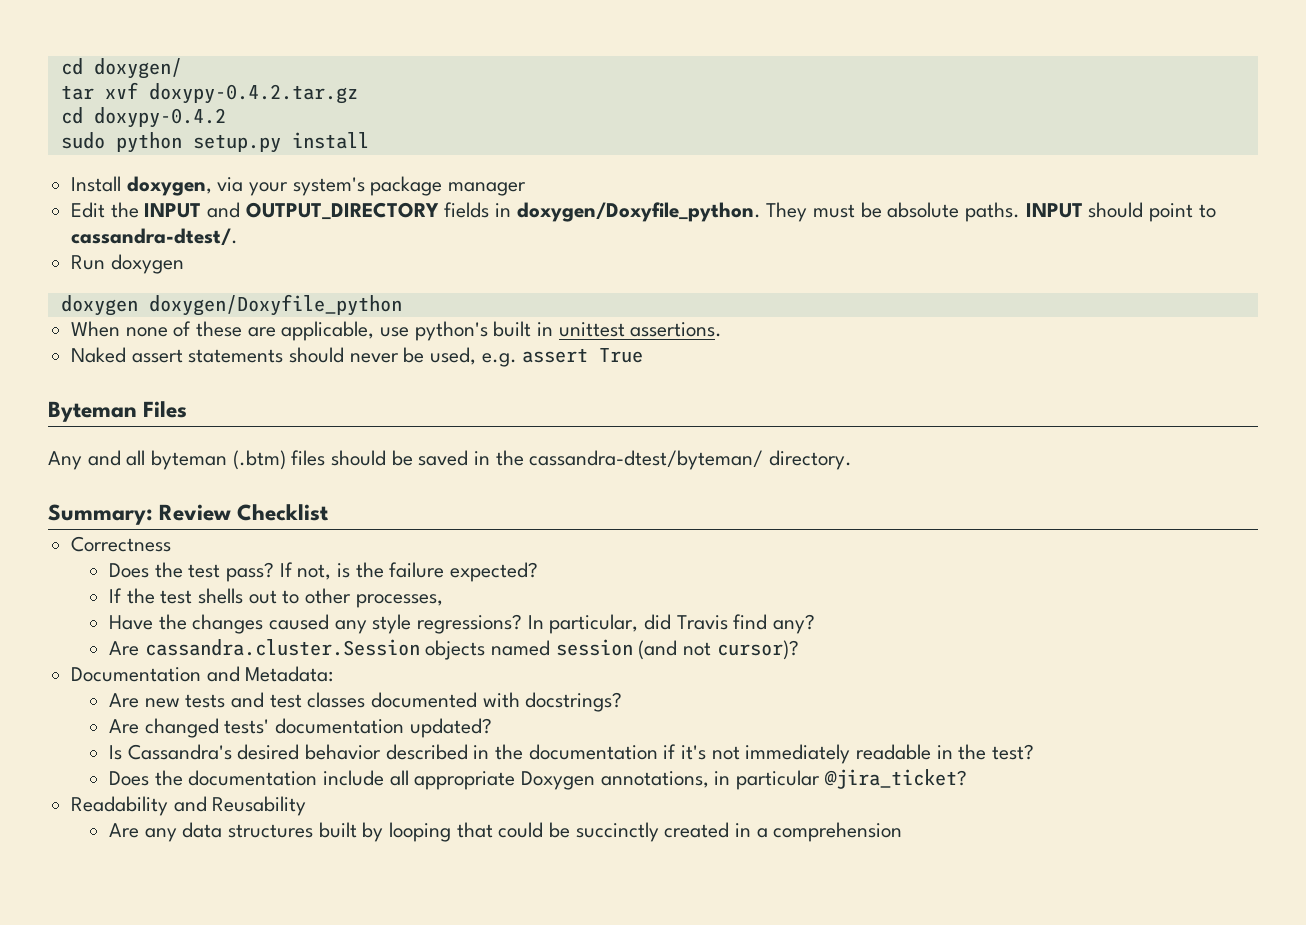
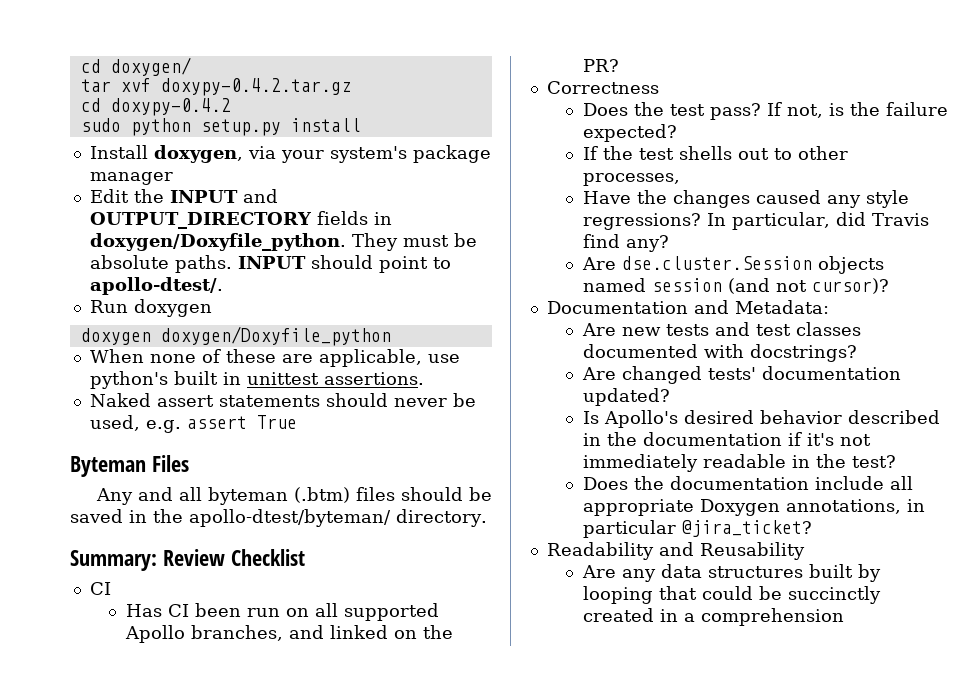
- INPUT should point to cassandra-dtest/.
+ INPUT should point to apollo-dtest/.
- Any and all byteman (.btm) files should be saved in the cassandra-dtest/byteman/ directory.
+ Any and all byteman (.btm) files should be saved in the apollo-dtest/byteman/ directory.
  Summary: Review Checklist
+ CI
+ Has CI been run on all supported Apollo branches, and linked on the PR?
- Are cassandra.cluster.Session objects named session (and not cursor)?
+ Are dse.cluster.Session objects named session (and not cursor)?
- Is Cassandra's desired behavior described in the documentation if it's not immediately readable in the test?
+ Is Apollo's desired behavior described in the documentation if it's not immediately readable in the test?

